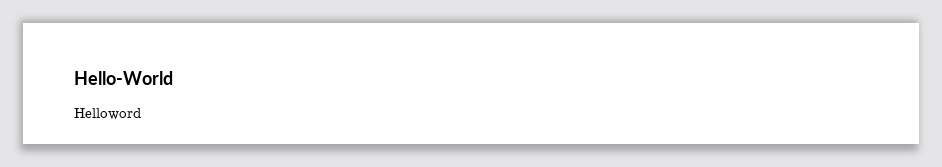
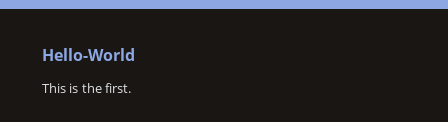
- Helloword
+ This is the first.

